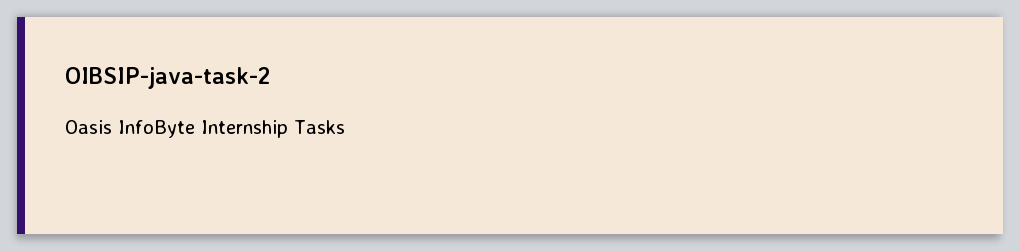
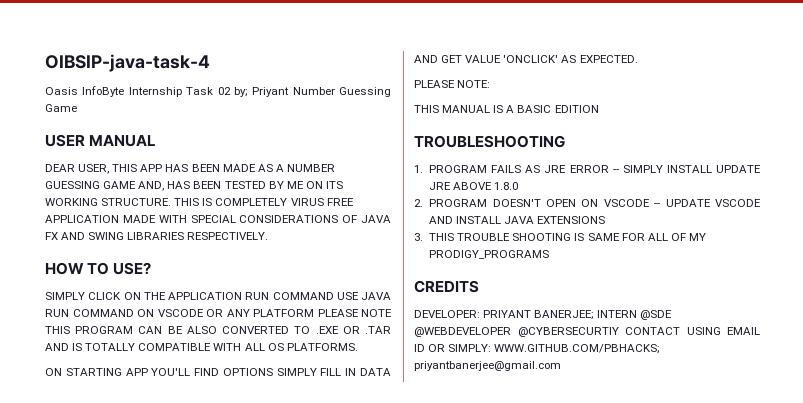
- OIBSIP-java-task-2
+ OIBSIP-java-task-4
- Oasis InfoByte Internship Tasks
+ Oasis InfoByte Internship Task 02 by; Priyant Number Guessing Game
+ USER MANUAL
+ DEAR USER, THIS APP HAS BEEN MADE AS A NUMBER GUESSING GAME AND, HAS BEEN TESTED BY ME ON ITS WORKING STRUCTURE. THIS IS COMPLETELY VIRUS FREE APPLICATION MADE WITH SPECIAL CONSIDERATIONS OF JAVA FX AND SWING LIBRARIES RESPECTIVELY.
+ HOW TO USE?
+ SIMPLY CLICK ON THE APPLICATION RUN COMMAND USE JAVA RUN COMMAND ON VSCODE OR ANY PLATFORM PLEASE NOTE THIS PROGRAM CAN BE ALSO CONVERTED TO .EXE OR .TAR AND IS TOTALLY COMPATIBLE WITH ALL OS PLATFORMS.
+ ON STARTING APP YOU'LL FIND OPTIONS SIMPLY FILL IN DATA AND GET VALUE 'ONCLICK' AS EXPECTED.
+ PLEASE NOTE:
+ THIS MANUAL IS A BASIC EDITION
+ TROUBLESHOOTING
+ 1. PROGRAM FAILS AS JRE ERROR -- SIMPLY INSTALL UPDATE JRE ABOVE 1.8.0
+ 2. PROGRAM DOESN'T OPEN ON VSCODE -- UPDATE VSCODE AND INSTALL JAVA EXTENSIONS
+ 3. THIS TROUBLE SHOOTING IS SAME FOR ALL OF MY PRODIGY_PROGRAMS
+ CREDITS
+ DEVELOPER: PRIYANT BANERJEE; INTERN @SDE @WEBDEVELOPER @CYBERSECURTIY CONTACT USING EMAIL ID OR SIMPLY: WWW.GITHUB.COM/PBHACKS; priyantbanerjee@gmail.com

